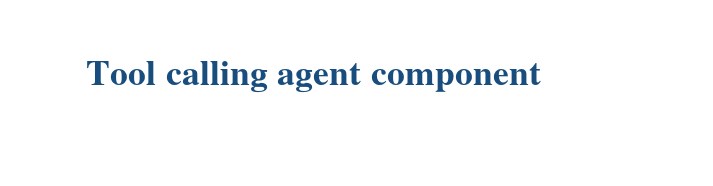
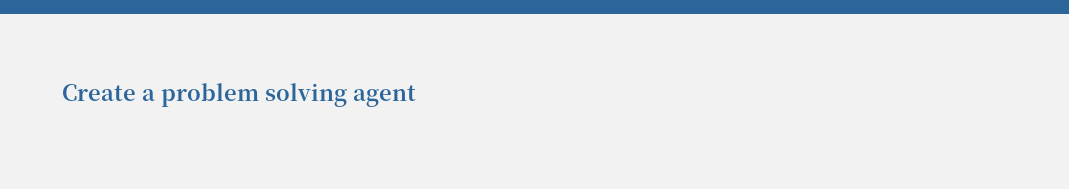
- Tool calling agent component
+ Create a problem solving agent

